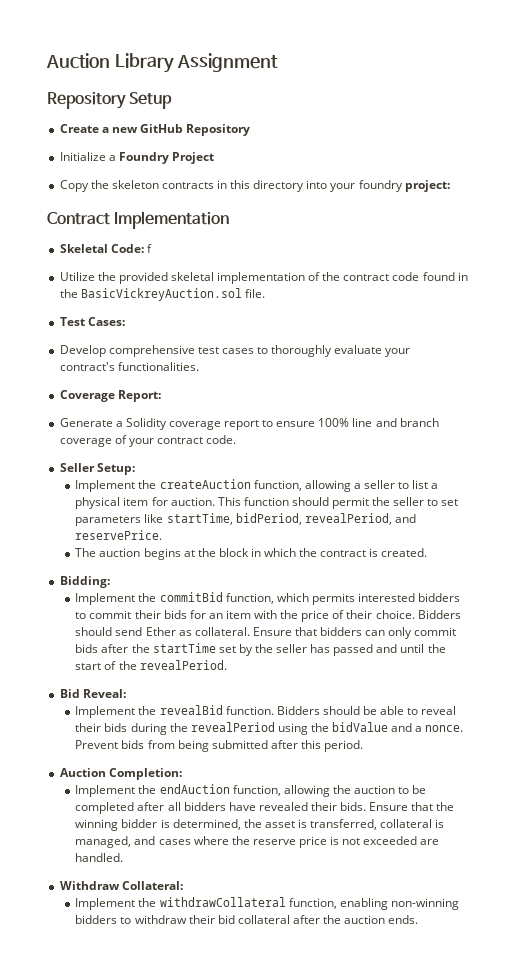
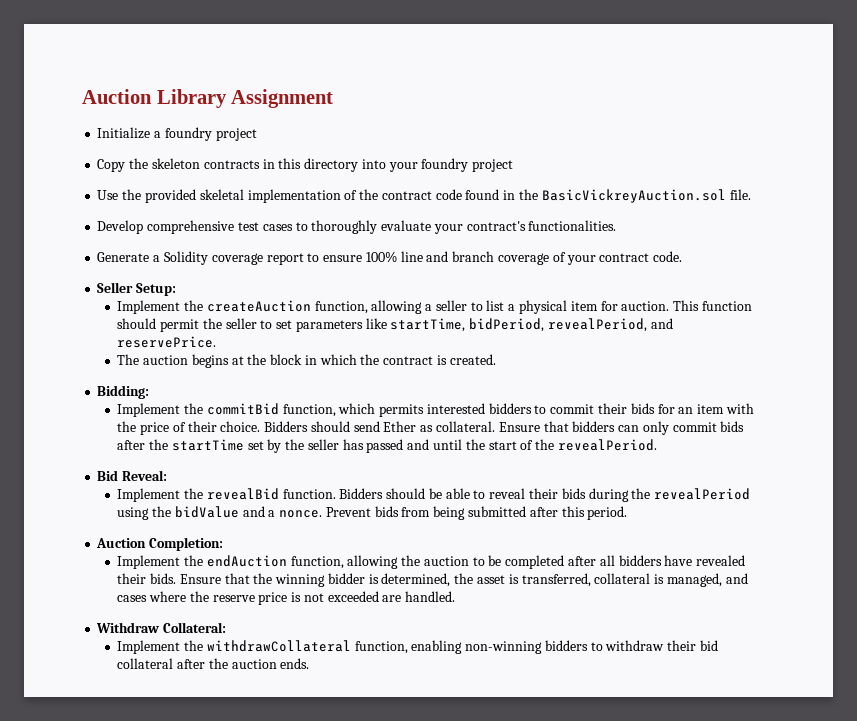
- Repository Setup
- Create a new GitHub Repository
- Initialize a Foundry Project
+ Initialize a foundry project
- Copy the skeleton contracts in this directory into your foundry project:
- Contract Implementation
- Skeletal Code: f
- Utilize the provided skeletal implementation of the contract code found in the BasicVickreyAuction.sol file.
+ Copy the skeleton contracts in this directory into your foundry project
+ Use the provided skeletal implementation of the contract code found in the BasicVickreyAuction.sol file.
- Test Cases:
- Coverage Report:

